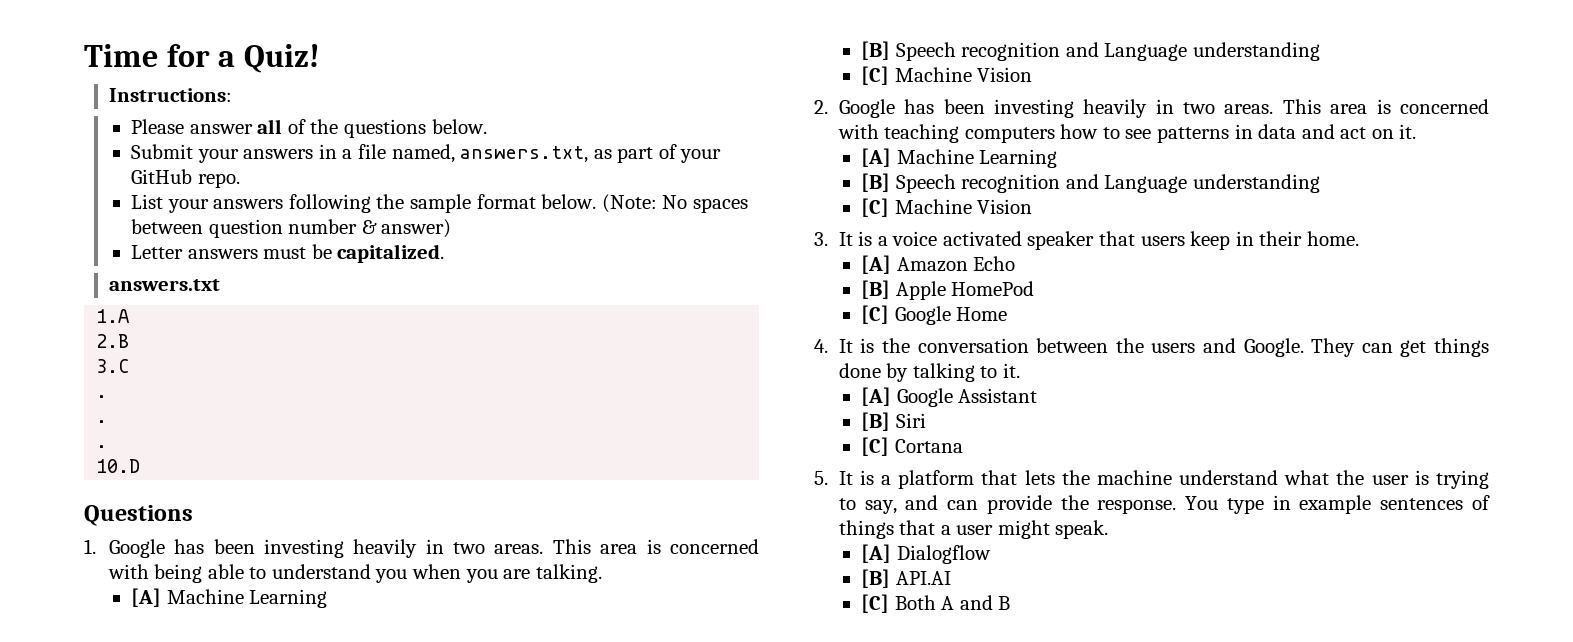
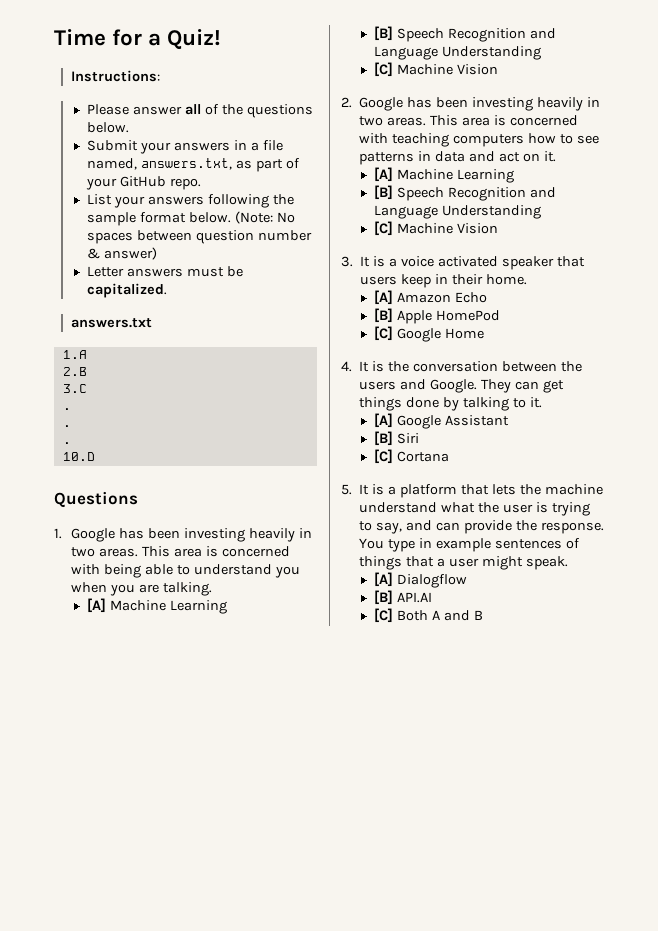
  This area is concerned with being able to understand you when you are talking.
  [A] Machine Learning
- [B] Speech recognition and Language understanding
+ [B] Speech Recognition and Language Understanding
  This area is concerned with teaching computers how to see patterns in data and act on it.
  [A] Machine Learning
- [B] Speech recognition and Language understanding
+ [B] Speech Recognition and Language Understanding

